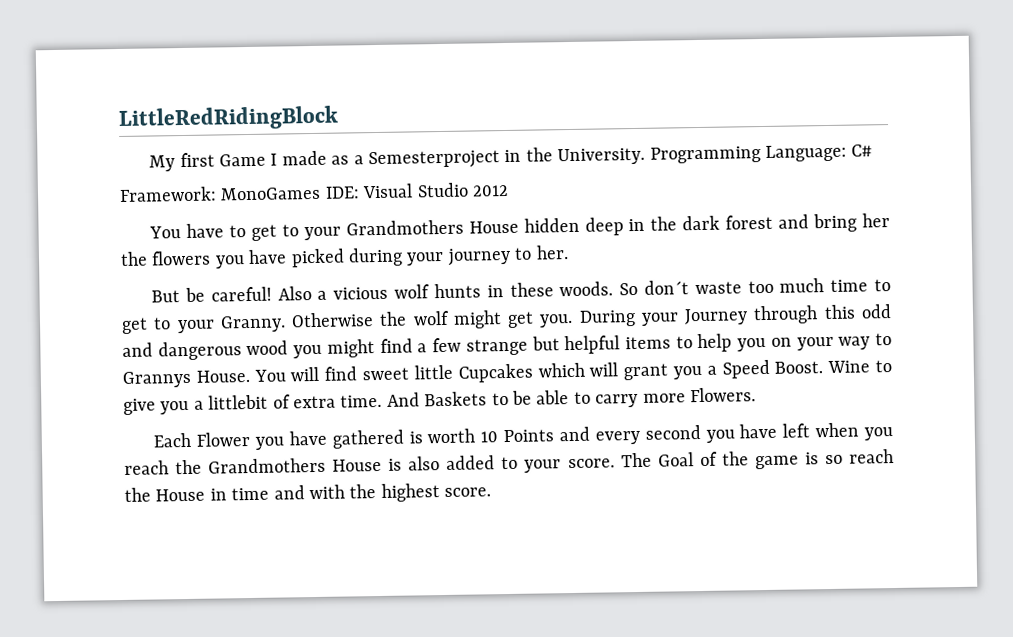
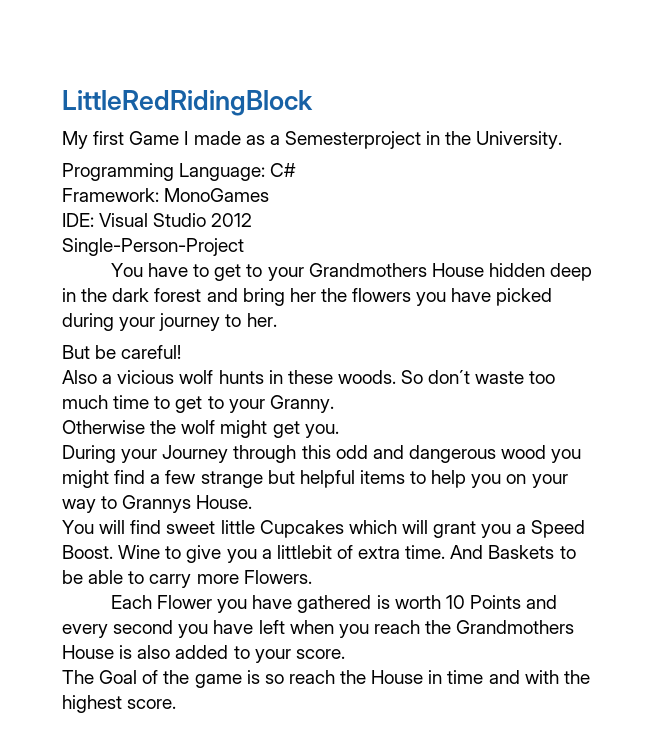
- My first Game I made as a Semesterproject in the University. Programming Language: C#
+ My first Game I made as a Semesterproject in the University.
+ Programming Language: C#
- Framework: MonoGames IDE: Visual Studio 2012
+ Framework: MonoGames
+ IDE: Visual Studio 2012
+ Single-Person-Project
- But be careful! Also a vicious wolf hunts in these woods.
+ But be careful!
+ Also a vicious wolf hunts in these woods.
- So don´t waste too much time to get to your Granny. Otherwise the wolf might get you. During your Journey through this odd and dangerous wood you might find a few strange but helpful items to help you on your way to Grannys House. You will find sweet little Cupcakes which will grant you a Speed Boost.
+ So don´t waste too much time to get to your Granny.
+ Otherwise the wolf might get you.
+ During your Journey through this odd and dangerous wood you might find a few strange but helpful items to help you on your way to Grannys House.
+ You will find sweet little Cupcakes which will grant you a Speed Boost.
- Each Flower you have gathered is worth 10 Points and every second you have left when you reach the Grandmothers House is also added to your score. The Goal of the game is so reach the House in time and with the highest score.
+ Each Flower you have gathered is worth 10 Points and every second you have left when you reach the Grandmothers House is also added to your score.
+ The Goal of the game is so reach the House in time and with the highest score.

